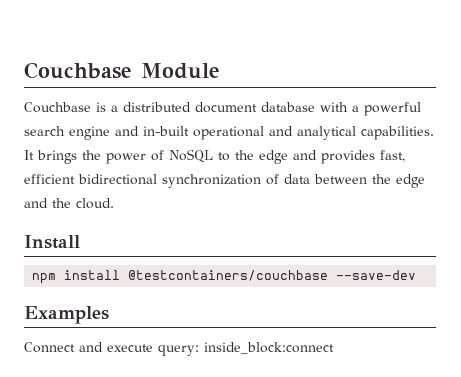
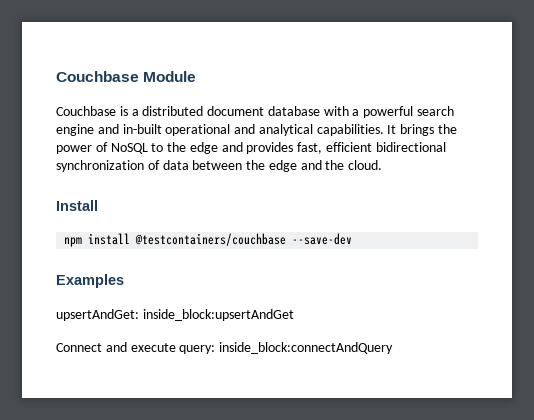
+ upsertAndGet: inside_block:upsertAndGet
- Connect and execute query: inside_block:connect
+ Connect and execute query: inside_block:connectAndQuery

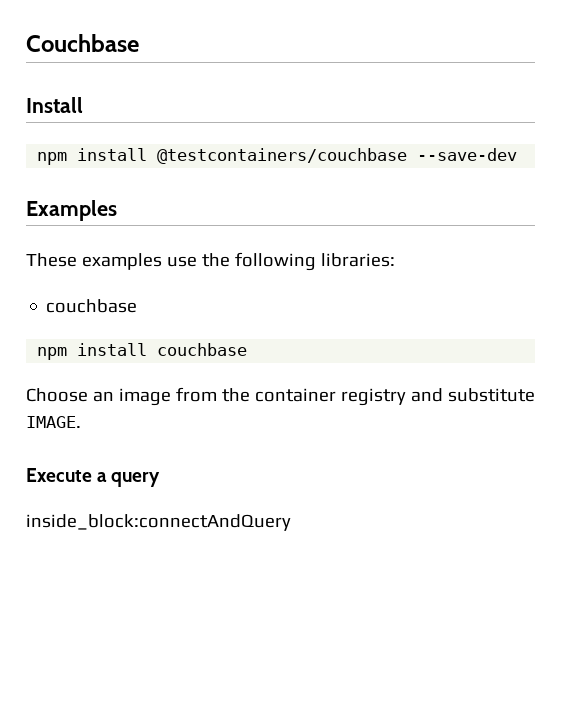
- Couchbase Module
- Couchbase is a distributed document database with a powerful search engine and in-built operational and analytical capabilities. It brings the power of NoSQL to the edge and provides fast, efficient bidirectional synchronization of data between the edge and the cloud.
+ Couchbase
- upsertAndGet: inside_block:upsertAndGet
- Connect and execute query: inside_block:connectAndQuery
+ These examples use the following libraries:
+ couchbase
+ npm install couchbase
+ Choose an image from the container registry and substitute IMAGE.
+ Execute a query
+ inside_block:connectAndQuery

